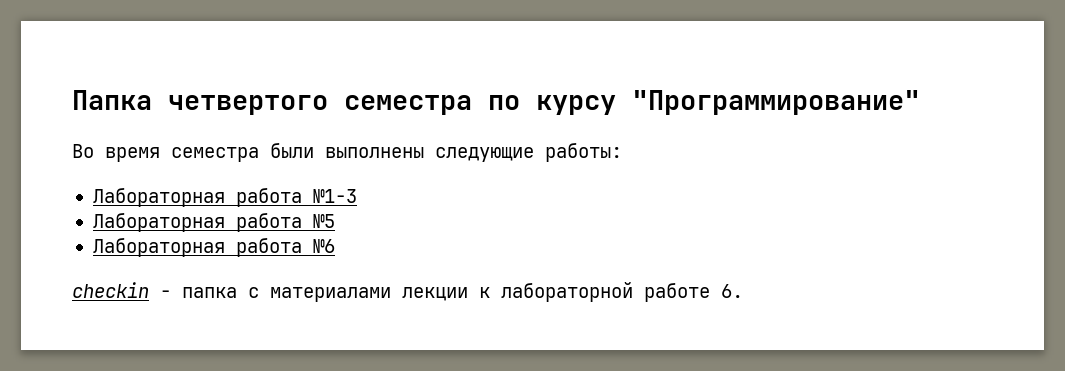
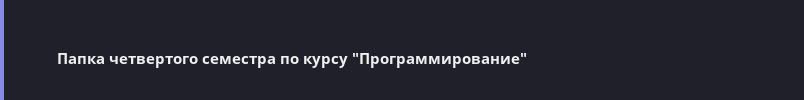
- Во время семестра были выполнены следующие работы:
- Лабораторная работа №1-3
- Лабораторная работа №5
- Лабораторная работа №6
- checkin - папка с материалами лекции к лабораторной работе 6.

